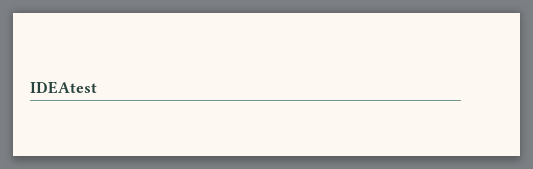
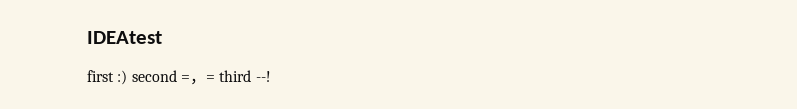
+ first :) second =，= third --!

